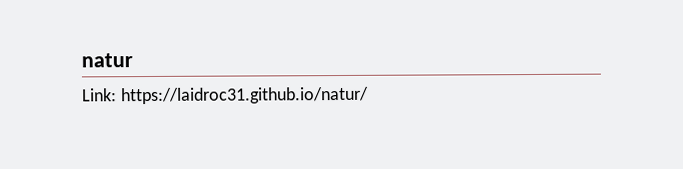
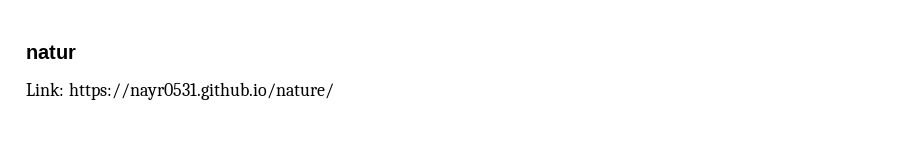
- Link: https://laidroc31.github.io/natur/
+ Link: https://nayr0531.github.io/nature/

